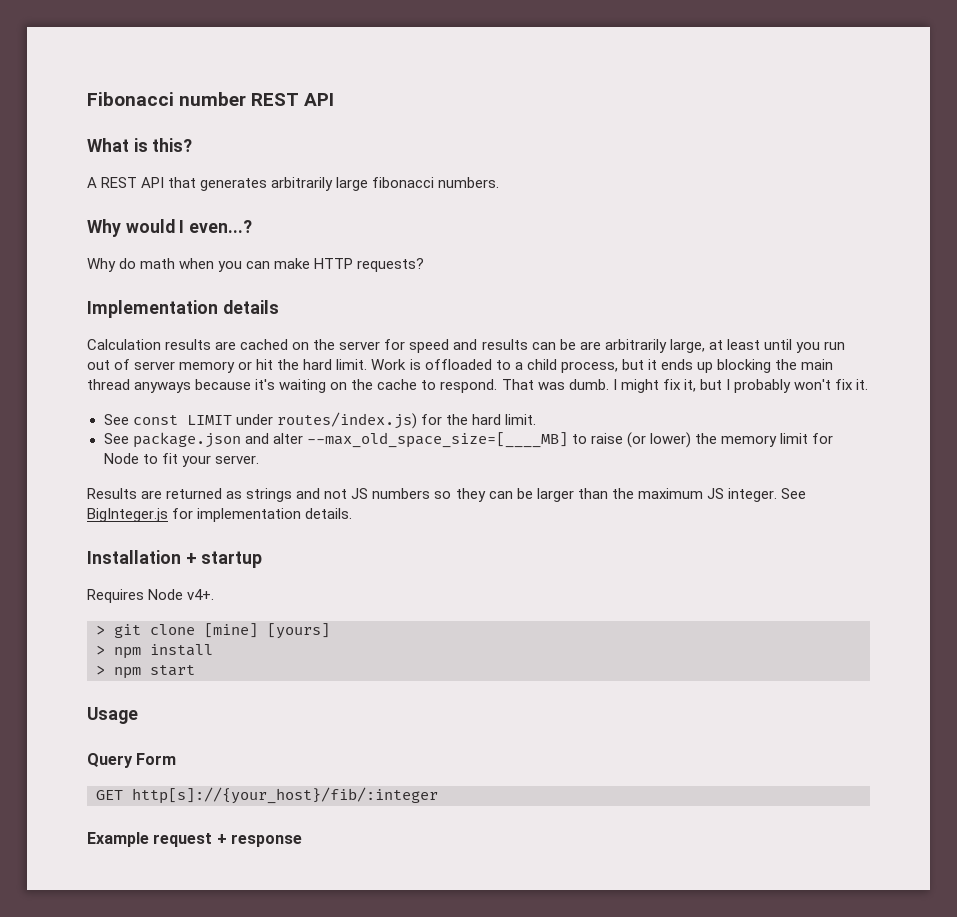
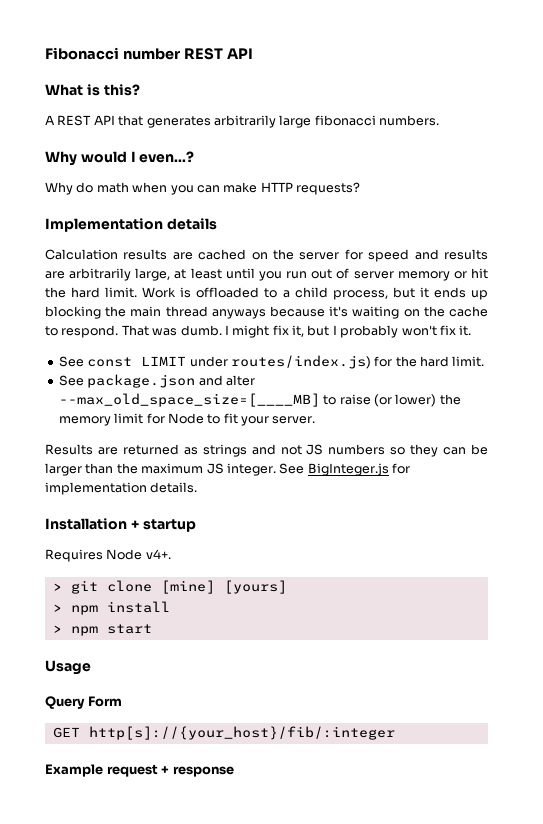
- Calculation results are cached on the server for speed and results can be are arbitrarily large, at least until you run out of server memory or hit the hard limit.
+ Calculation results are cached on the server for speed and results are arbitrarily large, at least until you run out of server memory or hit the hard limit.

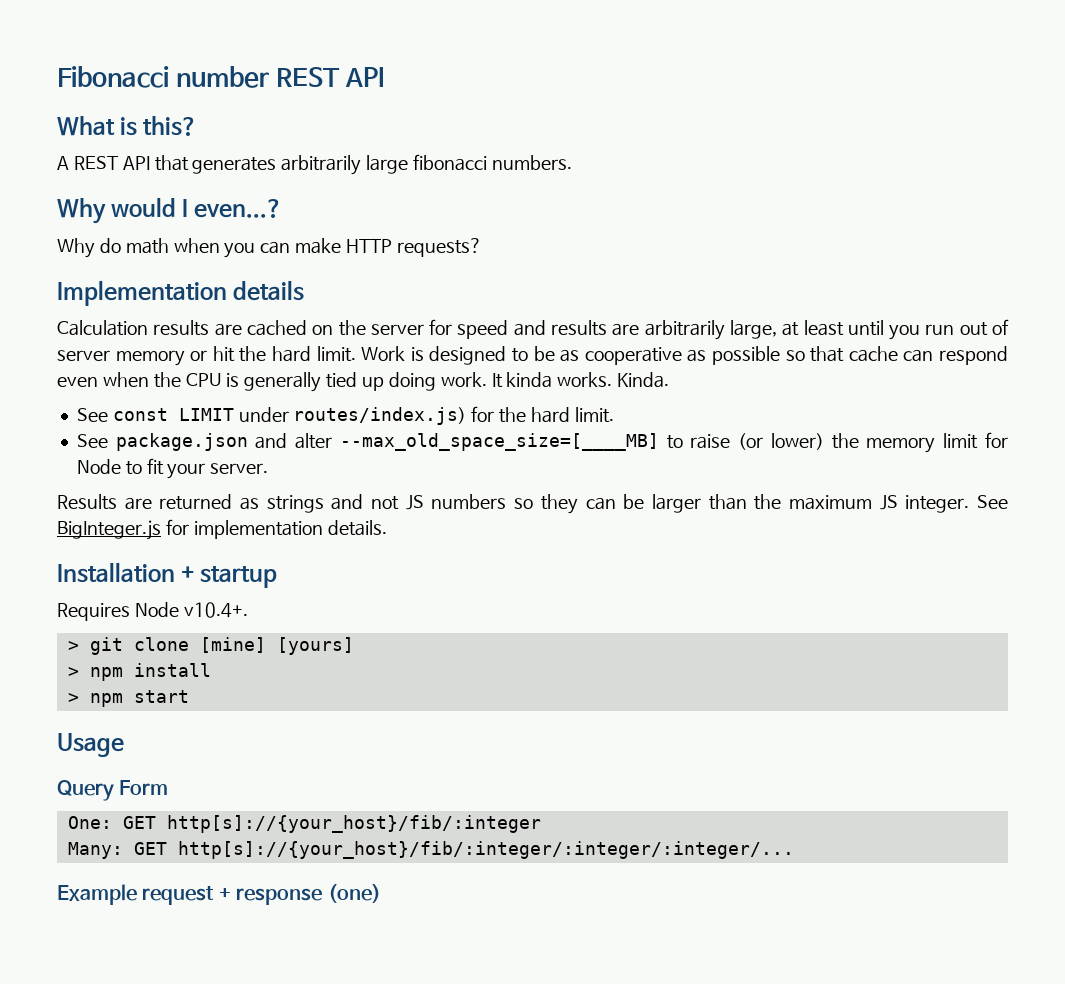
- Work is offloaded to a child process, but it ends up blocking the main thread anyways because it's waiting on the cache to respond. That was dumb. I might fix it, but I probably won't fix it.
+ Work is designed to be as cooperative as possible so that cache can respond even when the CPU is generally tied up doing work. It kinda works. Kinda.
- Requires Node v4+.
+ Requires Node v10.4+.
- GET http[s]://{your_host}/fib/:integer
+ One: GET http[s]://{your_host}/fib/:integer
+ Many: GET http[s]://{your_host}/fib/:integer/:integer/:integer/...
- Example request + response
+ Example request + response (one)

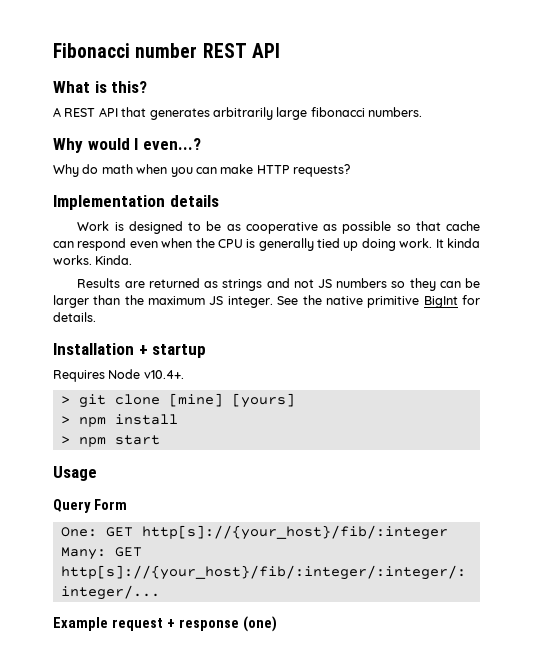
- Calculation results are cached on the server for speed and results are arbitrarily large, at least until you run out of server memory or hit the hard limit.
- See const LIMIT under routes/index.js) for the hard limit.
- See package.json and alter --max_old_space_size=[____MB] to raise (or lower) the memory limit for Node to fit your server.
- See BigInteger.js for implementation details.
+ See the native primitive BigInt for details.

